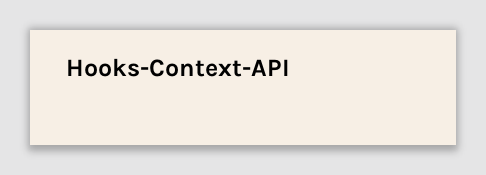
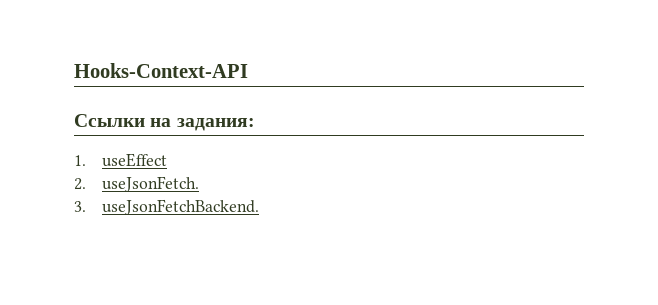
+ Ссылки на задания:
+ 1. useEffect
+ 2. useJsonFetch.
+ 3. useJsonFetchBackend.

